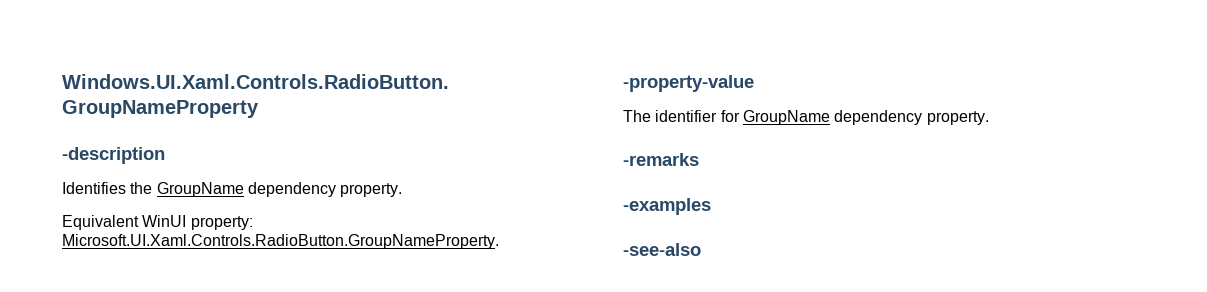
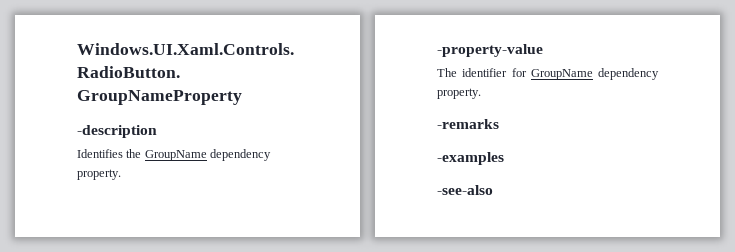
- Equivalent WinUI property: Microsoft.UI.Xaml.Controls.RadioButton.GroupNameProperty.

